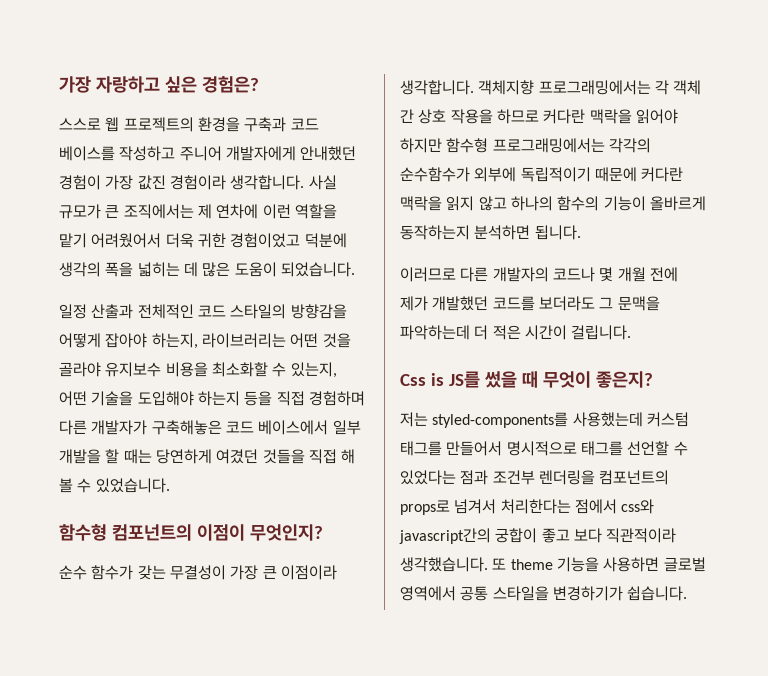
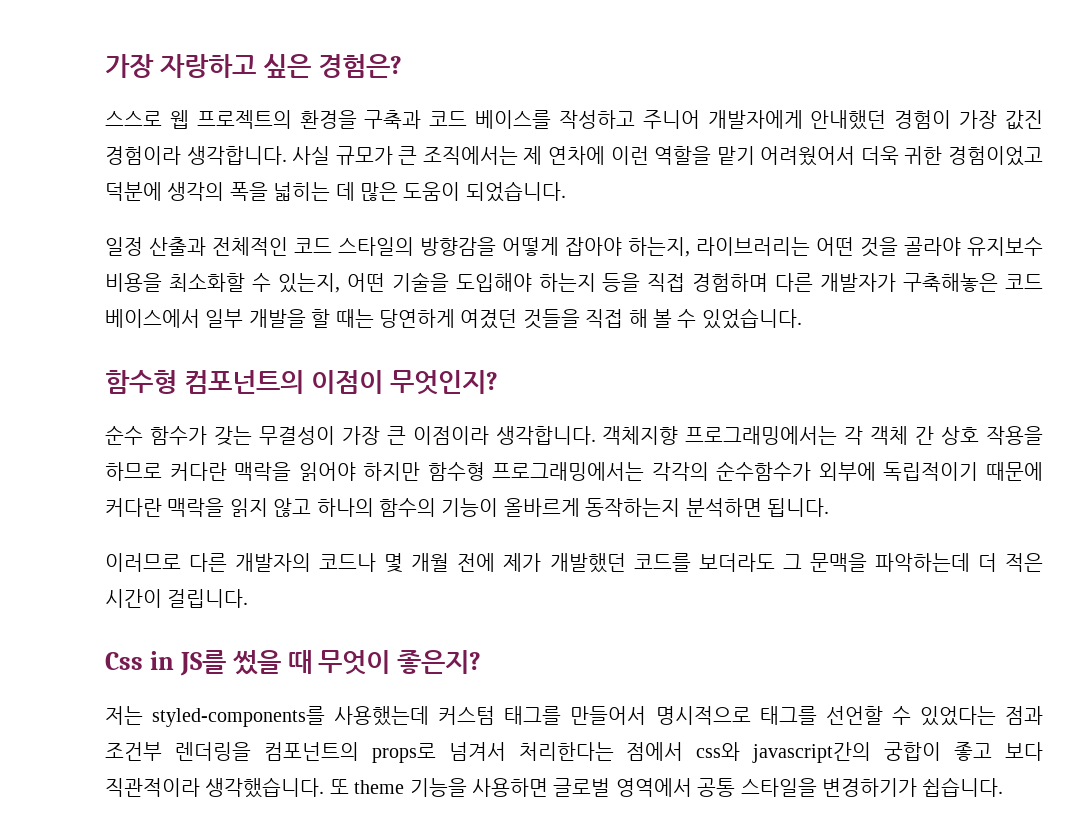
- Css is JS를 썼을 때 무엇이 좋은지?
+ Css in JS를 썼을 때 무엇이 좋은지?

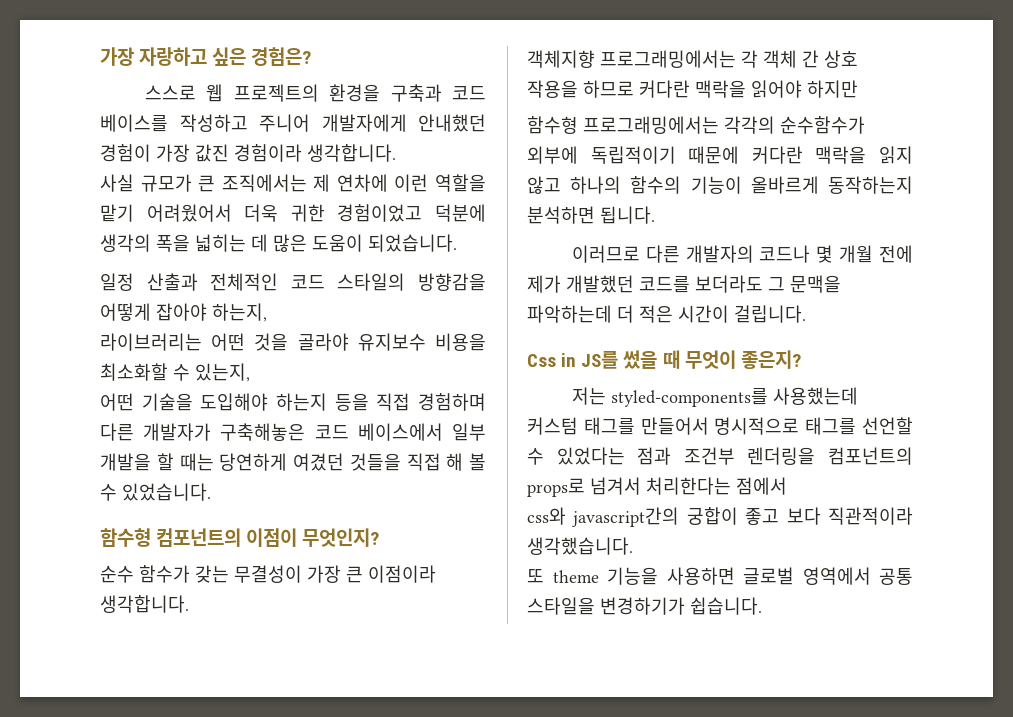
- 스스로 웹 프로젝트의 환경을 구축과 코드 베이스를 작성하고 주니어 개발자에게 안내했던 경험이 가장 값진 경험이라 생각합니다. 사실 규모가 큰 조직에서는 제 연차에 이런 역할을 맡기 어려웠어서 더욱 귀한 경험이었고 덕분에 생각의 폭을 넓히는 데 많은 도움이 되었습니다.
+ 스스로 웹 프로젝트의 환경을 구축과 코드 베이스를 작성하고 주니어 개발자에게 안내했던 경험이 가장 값진 경험이라 생각합니다.
+ 사실 규모가 큰 조직에서는 제 연차에 이런 역할을 맡기 어려웠어서 더욱 귀한 경험이었고 덕분에 생각의 폭을 넓히는 데 많은 도움이 되었습니다.
- 일정 산출과 전체적인 코드 스타일의 방향감을 어떻게 잡아야 하는지, 라이브러리는 어떤 것을 골라야 유지보수 비용을 최소화할 수 있는지, 어떤 기술을 도입해야 하는지 등을 직접 경험하며 다른 개발자가 구축해놓은 코드 베이스에서 일부 개발을 할 때는 당연하게 여겼던 것들을 직접 해 볼 수 있었습니다.
+ 일정 산출과 전체적인 코드 스타일의 방향감을 어떻게 잡아야 하는지,
+ 라이브러리는 어떤 것을 골라야 유지보수 비용을 최소화할 수 있는지,
+ 어떤 기술을 도입해야 하는지 등을 직접 경험하며 다른 개발자가 구축해놓은 코드 베이스에서 일부 개발을 할 때는 당연하게 여겼던 것들을 직접 해 볼 수 있었습니다.
- 순수 함수가 갖는 무결성이 가장 큰 이점이라 생각합니다. 객체지향 프로그래밍에서는 각 객체 간 상호 작용을 하므로 커다란 맥락을 읽어야 하지만 함수형 프로그래밍에서는 각각의 순수함수가 외부에 독립적이기 때문에 커다란 맥락을 읽지 않고 하나의 함수의 기능이 올바르게 동작하는지 분석하면 됩니다.
+ 순수 함수가 갖는 무결성이 가장 큰 이점이라 생각합니다.
+ 객체지향 프로그래밍에서는 각 객체 간 상호 작용을 하므로 커다란 맥락을 읽어야 하지만
+ 함수형 프로그래밍에서는 각각의 순수함수가 외부에 독립적이기 때문에 커다란 맥락을 읽지 않고 하나의 함수의 기능이 올바르게 동작하는지 분석하면 됩니다.
- 저는 styled-components를 사용했는데 커스텀 태그를 만들어서 명시적으로 태그를 선언할 수 있었다는 점과 조건부 렌더링을 컴포넌트의 props로 넘겨서 처리한다는 점에서 css와 javascript간의 궁합이 좋고 보다 직관적이라 생각했습니다. 또 theme 기능을 사용하면 글로벌 영역에서 공통 스타일을 변경하기가 쉽습니다.
+ 저는 styled-components를 사용했는데 커스텀 태그를 만들어서 명시적으로 태그를 선언할 수 있었다는 점과 조건부 렌더링을 컴포넌트의 props로 넘겨서 처리한다는 점에서
+ css와 javascript간의 궁합이 좋고 보다 직관적이라 생각했습니다.
+ 또 theme 기능을 사용하면 글로벌 영역에서 공통 스타일을 변경하기가 쉽습니다.

